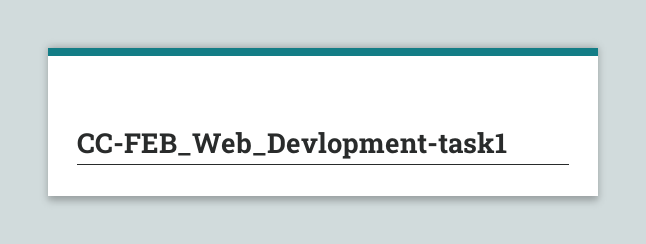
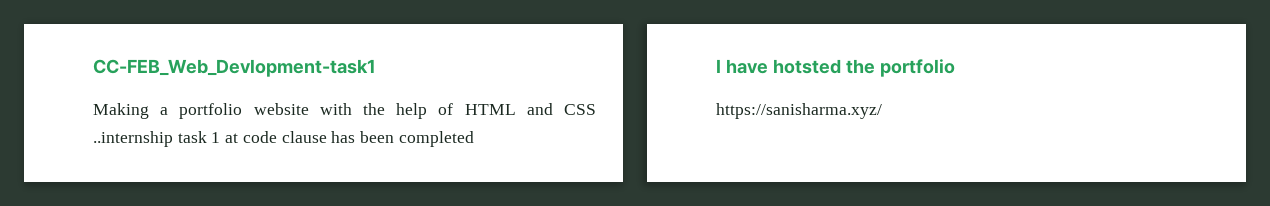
+ Making a portfolio website with the help of HTML and CSS ..internship task 1 at code clause has been completed
+ I have hotsted the portfolio
+ https://sanisharma.xyz/

